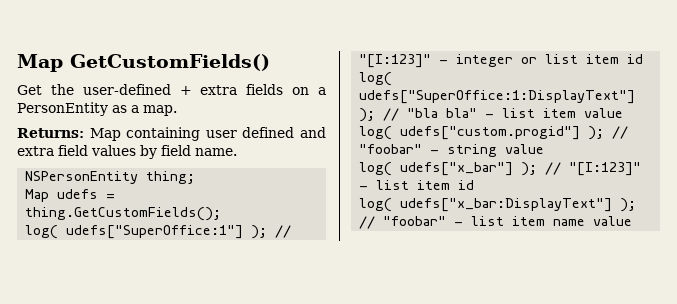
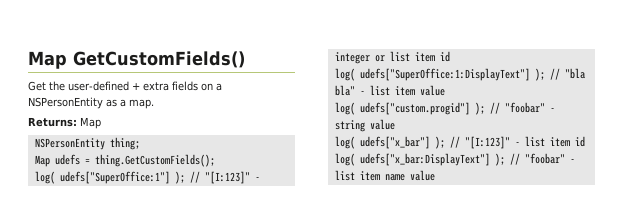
- Get the user-defined + extra fields on a PersonEntity as a map.
+ Get the user-defined + extra fields on a NSPersonEntity as a map.
- Returns: Map containing user defined and extra field values by field name.
+ Returns: Map

